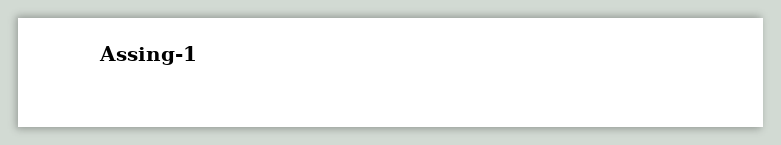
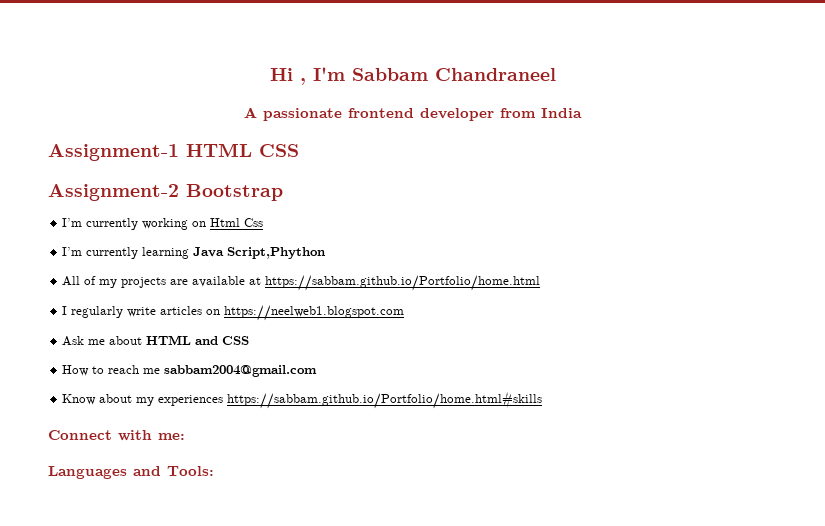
- Assing-1
+ Hi , I'm Sabbam Chandraneel
+ A passionate frontend developer from India
+ Assignment-1 HTML CSS
+ Assignment-2 Bootstrap
+ I’m currently working on Html Css
+ I’m currently learning Java Script,Phython
+ All of my projects are available at https://sabbam.github.io/Portfolio/home.html
+ I regularly write articles on https://neelweb1.blogspot.com
+ Ask me about HTML and CSS
+ How to reach me sabbam2004@gmail.com
+ Know about my experiences https://sabbam.github.io/Portfolio/home.html#skills
+ Connect with me:
+ Languages and Tools:

